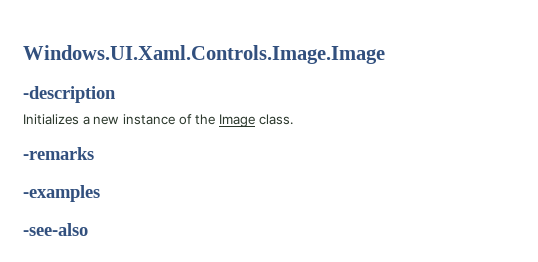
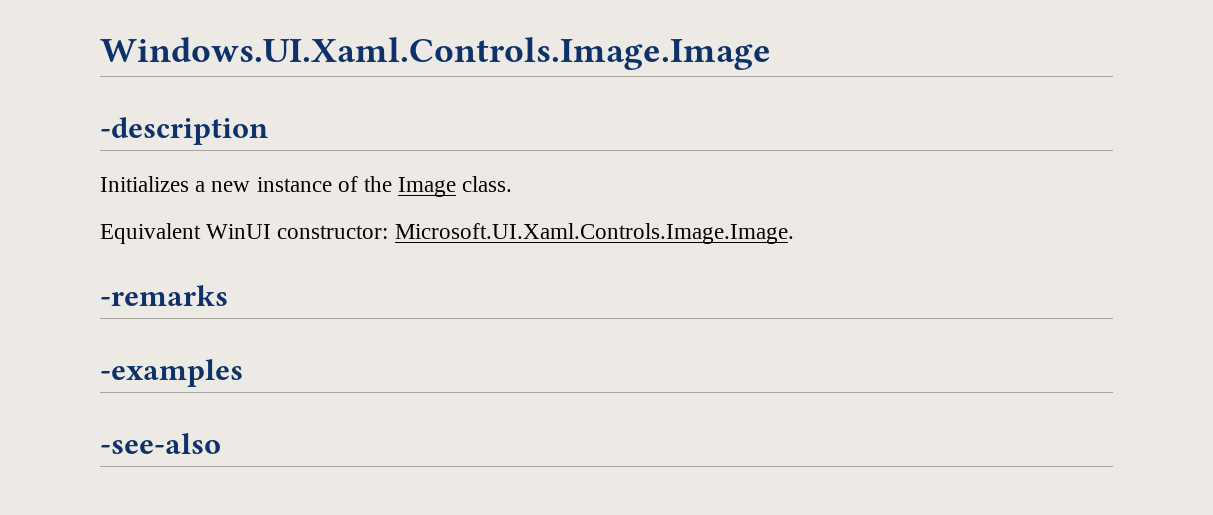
+ Equivalent WinUI constructor: Microsoft.UI.Xaml.Controls.Image.Image.

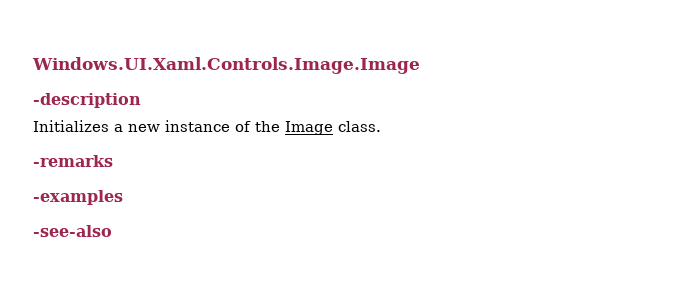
- Equivalent WinUI constructor: Microsoft.UI.Xaml.Controls.Image.Image.

